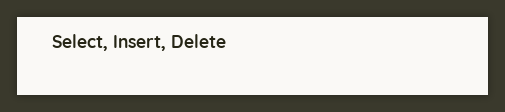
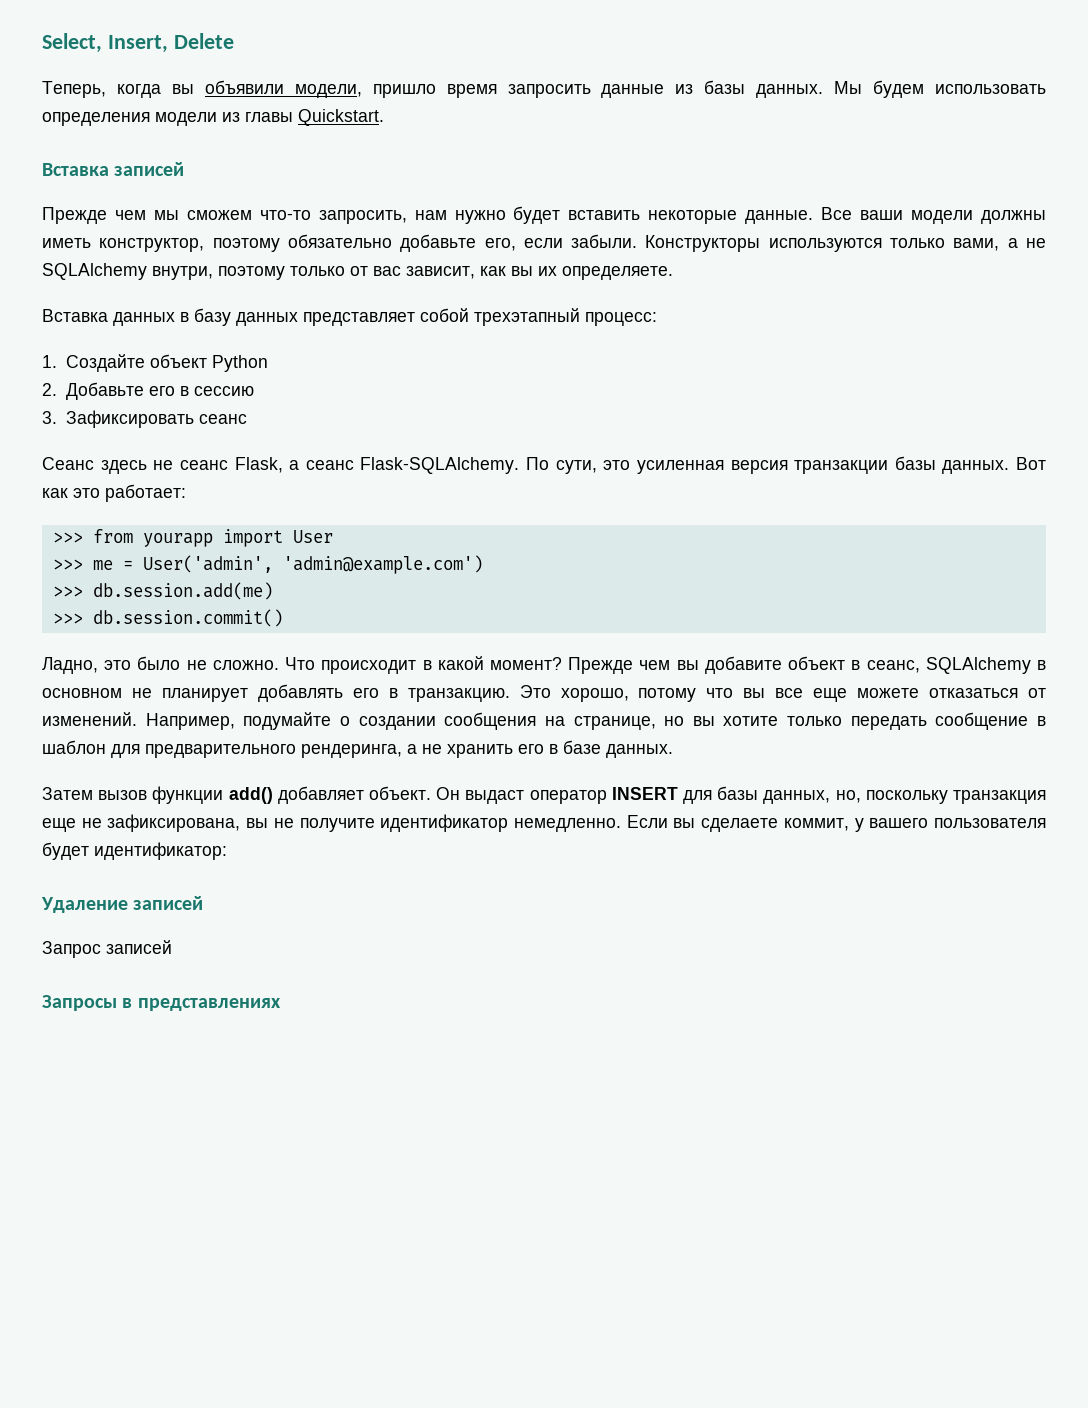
+ Теперь, когда вы объявили модели, пришло время запросить данные из базы данных. Мы будем использовать определения модели из главы Quickstart.
+ Вставка записей
+ Прежде чем мы сможем что-то запросить, нам нужно будет вставить некоторые данные. Все ваши модели должны иметь конструктор, поэтому обязательно добавьте его, если забыли. Конструкторы используются только вами, а не SQLAlchemy внутри, поэтому только от вас зависит, как вы их определяете.
+ Вставка данных в базу данных представляет собой трехэтапный процесс:
+ 1. Создайте объект Python
+ 2. Добавьте его в сессию
+ 3. Зафиксировать сеанс
+ Сеанс здесь не сеанс Flask, а сеанс Flask-SQLAlchemy. По сути, это усиленная версия транзакции базы данных. Вот как это работает:
+ >>> from yourapp import User
+ >>> me = User('admin', 'admin@example.com')
+ >>> db.session.add(me)
+ >>> db.session.commit()
+ Ладно, это было не сложно. Что происходит в какой момент? Прежде чем вы добавите объект в сеанс, SQLAlchemy в основном не планирует добавлять его в транзакцию. Это хорошо, потому что вы все еще можете отказаться от изменений. Например, подумайте о создании сообщения на странице, но вы хотите только передать сообщение в шаблон для предварительного рендеринга, а не хранить его в базе данных.
+ Затем вызов функции add() добавляет объект. Он выдаст оператор INSERT для базы данных, но, поскольку транзакция еще не зафиксирована, вы не получите идентификатор немедленно. Если вы сделаете коммит, у вашего пользователя будет идентификатор:
+ Удаление записей
+ Запрос записей
+ Запросы в представлениях

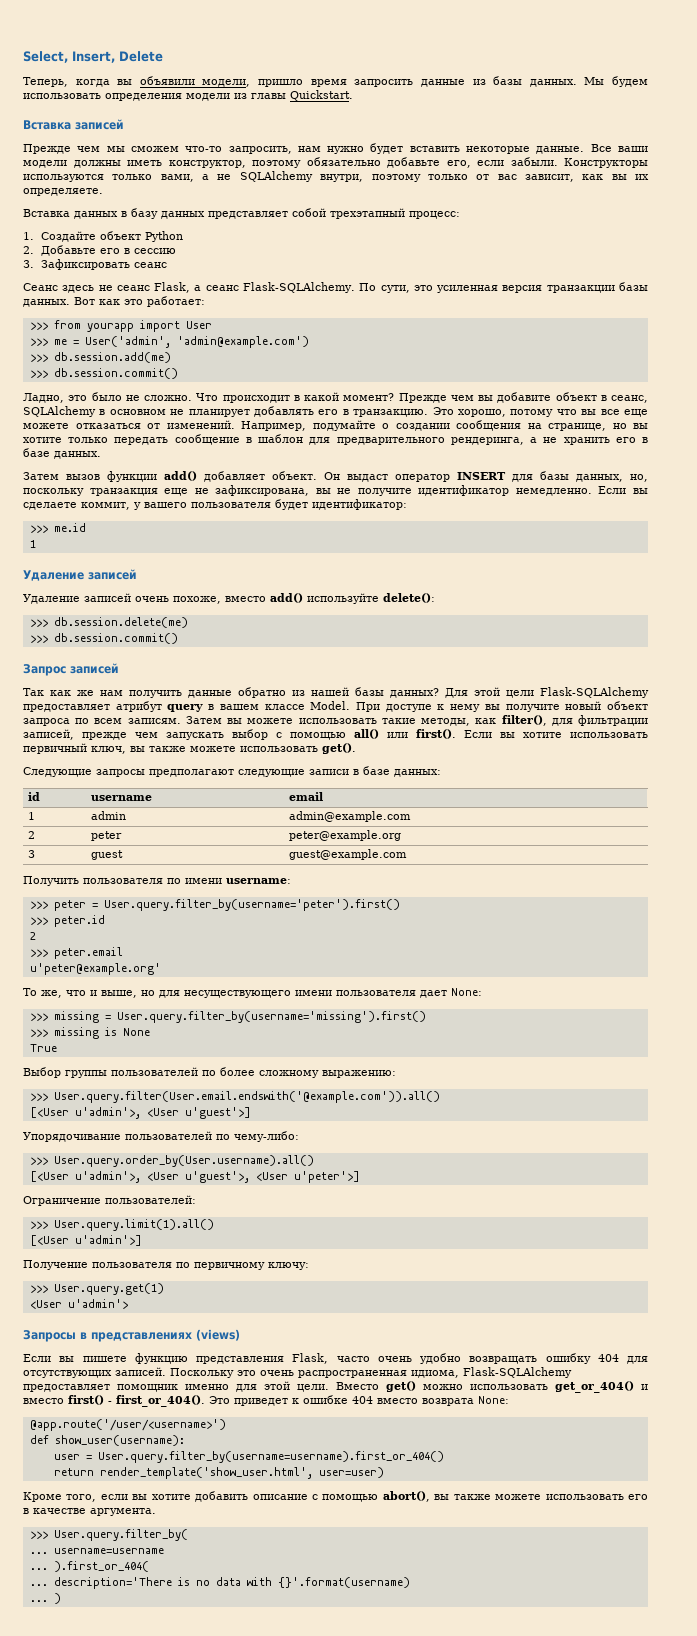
+ >>> me.id
+ 1
+ Удаление записей очень похоже, вместо add() используйте delete():
+ >>> db.session.delete(me)
+ >>> db.session.commit()
  Запрос записей
- Запросы в представлениях
+ Так как же нам получить данные обратно из нашей базы данных? Для этой цели Flask-SQLAlchemy предоставляет атрибут query в вашем классе Model. При доступе к нему вы получите новый объект запроса по всем записям. Затем вы можете использовать такие методы, как filter(), для фильтрации записей, прежде чем запускать выбор с помощью all() или first(). Если вы хотите использовать первичный ключ, вы также можете использовать get().
+ Следующие запросы предполагают следующие записи в базе данных:
+ id | username | email
+ 1 | admin | admin@example.com
+ 2 | peter | peter@example.org
+ 3 | guest | guest@example.com
+ Получить пользователя по имени username:
+ >>> peter = User.query.filter_by(username='peter').first()
+ >>> peter.id
+ 2
+ >>> peter.email
+ u'peter@example.org'
+ То же, что и выше, но для несуществующего имени пользователя дает None:
+ >>> missing = User.query.filter_by(username='missing').first()
+ >>> missing is None
+ True
+ Выбор группы пользователей по более сложному выражению:
+ >>> User.query.filter(User.email.endswith('@example.com')).all()
+ [<User u'admin'>, <User u'guest'>]
+ Упорядочивание пользователей по чему-либо:
+ >>> User.query.order_by(User.username).all()
+ [<User u'admin'>, <User u'guest'>, <User u'peter'>]
+ Ограничение пользователей:
+ >>> User.query.limit(1).all()
+ [<User u'admin'>]
+ Получение пользователя по первичному ключу:
+ >>> User.query.get(1)
+ <User u'admin'>
+ Запросы в представлениях (views)
+ Если вы пишете функцию представления Flask, часто очень удобно возвращать ошибку 404 для отсутствующих записей. Поскольку это очень распространенная идиома, Flask-SQLAlchemy предоставляет помощник именно для этой цели. Вместо get() можно использовать get_or_404() и вместо first() - first_or_404(). Это приведет к ошибке 404 вместо возврата None:
+ @app.route('/user/<username>')
+ def show_user(username):
+ user = User.query.filter_by(username=username).first_or_404()
+ return render_template('show_user.html', user=user)
+ Кроме того, если вы хотите добавить описание с помощью abort(), вы также можете использовать его в качестве аргумента.
+ >>> User.query.filter_by(
+ ... username=username
+ ... ).first_or_404(
+ ... description='There is no data with {}'.format(username)
+ ... )

